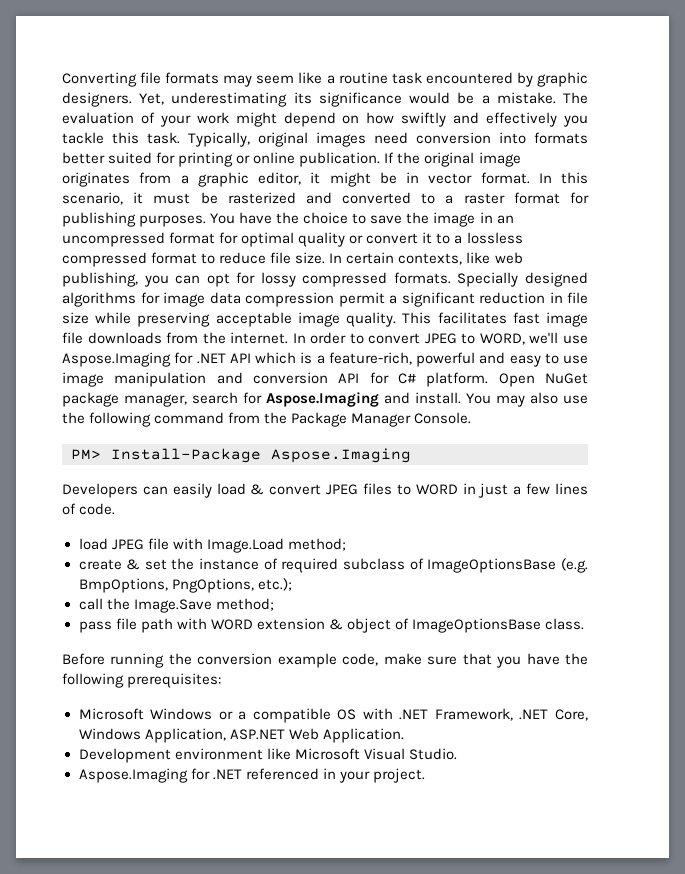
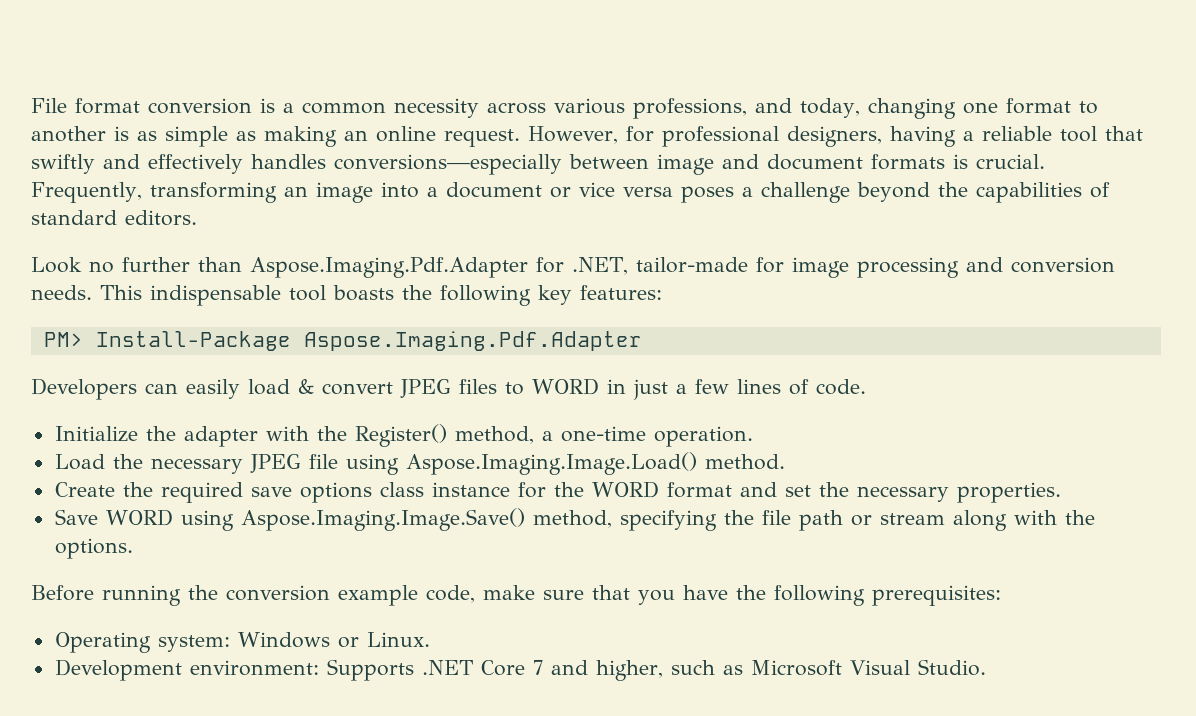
- Converting file formats may seem like a routine task encountered by graphic designers. Yet, underestimating its significance would be a mistake. The evaluation of your work might depend on how swiftly and effectively you tackle this task. Typically, original images need conversion into formats better suited for printing or online publication. If the original image originates from a graphic editor, it might be in vector format. In this scenario, it must be rasterized and converted to a raster format for publishing purposes. You have the choice to save the image in an uncompressed format for optimal quality or convert it to a lossless compressed format to reduce file size. In certain contexts, like web publishing, you can opt for lossy compressed formats. Specially designed algorithms for image data compression permit a significant reduction in file size while preserving acceptable image quality. This facilitates fast image file downloads from the internet. In order to convert JPEG to WORD, we'll use Aspose.Imaging for .NET API which is a feature-rich, powerful and easy to use image manipulation and conversion API for C# platform. Open NuGet package manager, search for Aspose.Imaging and install. You may also use the following command from the Package Manager Console.
+ File format conversion is a common necessity across various professions, and today, changing one format to another is as simple as making an online request. However, for professional designers, having a reliable tool that swiftly and effectively handles conversions—especially between image and document formats is crucial. Frequently, transforming an image into a document or vice versa poses a challenge beyond the capabilities of standard editors.
+ Look no further than Aspose.Imaging.Pdf.Adapter for .NET, tailor-made for image processing and conversion needs. This indispensable tool boasts the following key features:
- PM> Install-Package Aspose.Imaging
+ PM> Install-Package Aspose.Imaging.Pdf.Adapter
- load JPEG file with Image.Load method;
- create & set the instance of required subclass of ImageOptionsBase (e.g. BmpOptions, PngOptions, etc.);
- call the Image.Save method;
- pass file path with WORD extension & object of ImageOptionsBase class.
+ Initialize the adapter with the Register() method, a one-time operation.
+ Load the necessary JPEG file using Aspose.Imaging.Image.Load() method.
+ Create the required save options class instance for the WORD format and set the necessary properties.
+ Save WORD using Aspose.Imaging.Image.Save() method, specifying the file path or stream along with the options.
- Microsoft Windows or a compatible OS with .NET Framework, .NET Core, Windows Application, ASP.NET Web Application.
- Development environment like Microsoft Visual Studio.
- Aspose.Imaging for .NET referenced in your project.
+ Operating system: Windows or Linux.
+ Development environment: Supports .NET Core 7 and higher, such as Microsoft Visual Studio.

